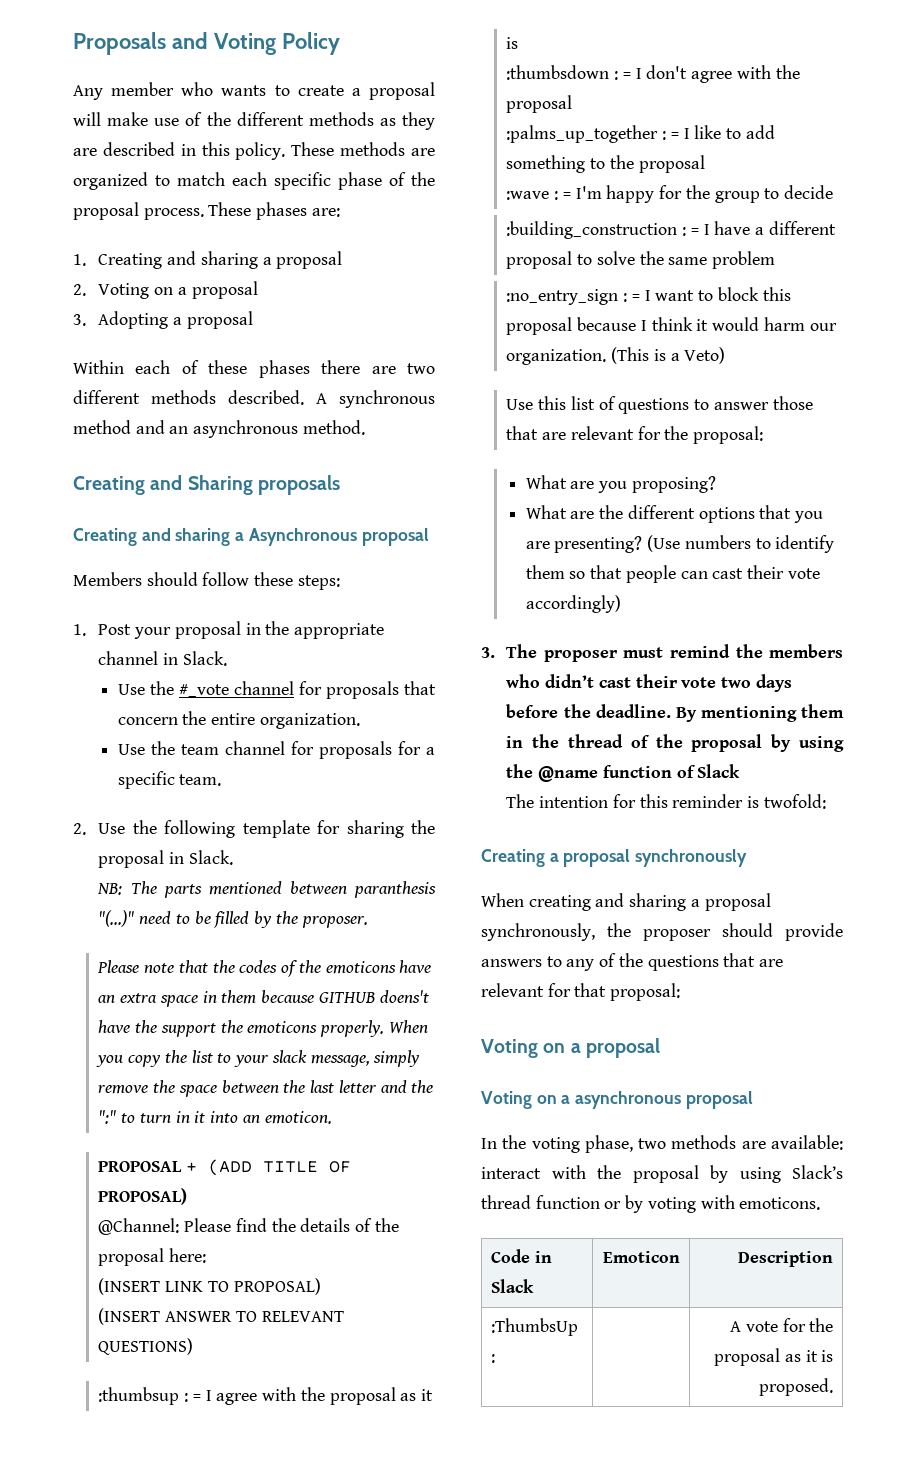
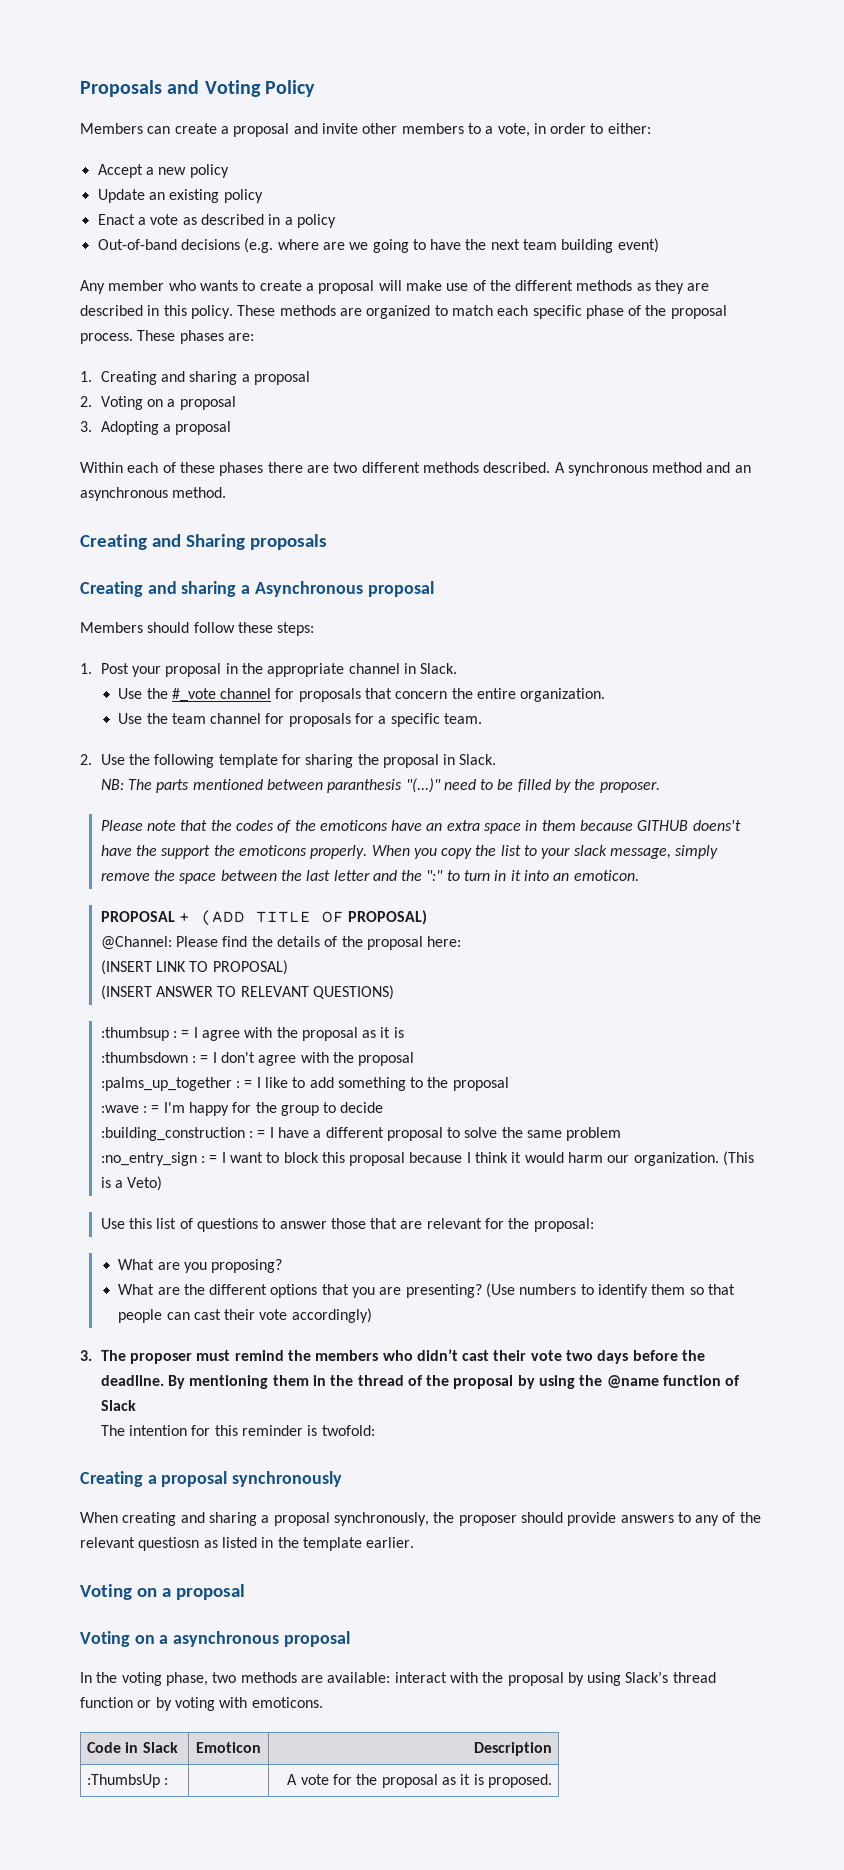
+ Members can create a proposal and invite other members to a vote, in order to either:
+ Accept a new policy
+ Update an existing policy
+ Enact a vote as described in a policy
+ Out-of-band decisions (e.g. where are we going to have the next team building event)
- When creating and sharing a proposal synchronously, the proposer should provide answers to any of the questions that are relevant for that proposal:
+ When creating and sharing a proposal synchronously, the proposer should provide answers to any of the relevant questiosn as listed in the template earlier.

